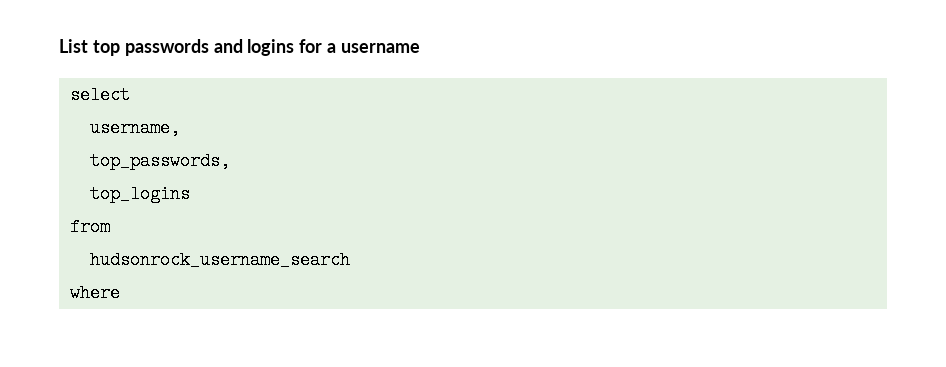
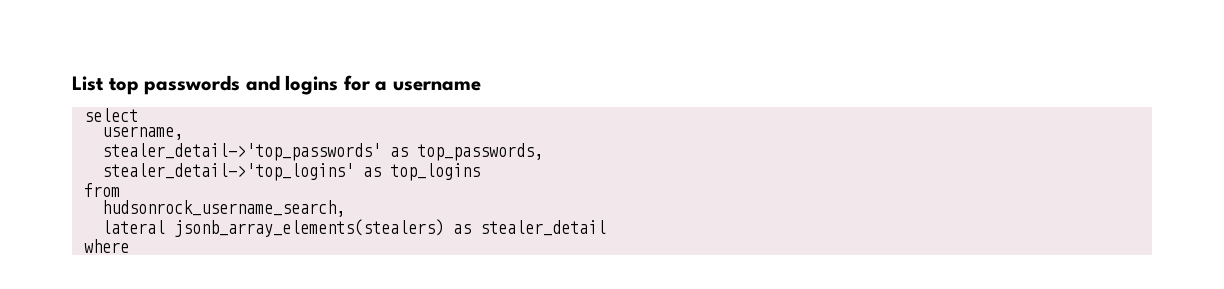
- top_passwords,
+ stealer_detail->'top_passwords' as top_passwords,
- top_logins
+ stealer_detail->'top_logins' as top_logins
- hudsonrock_username_search
+ hudsonrock_username_search,
+ lateral jsonb_array_elements(stealers) as stealer_detail

